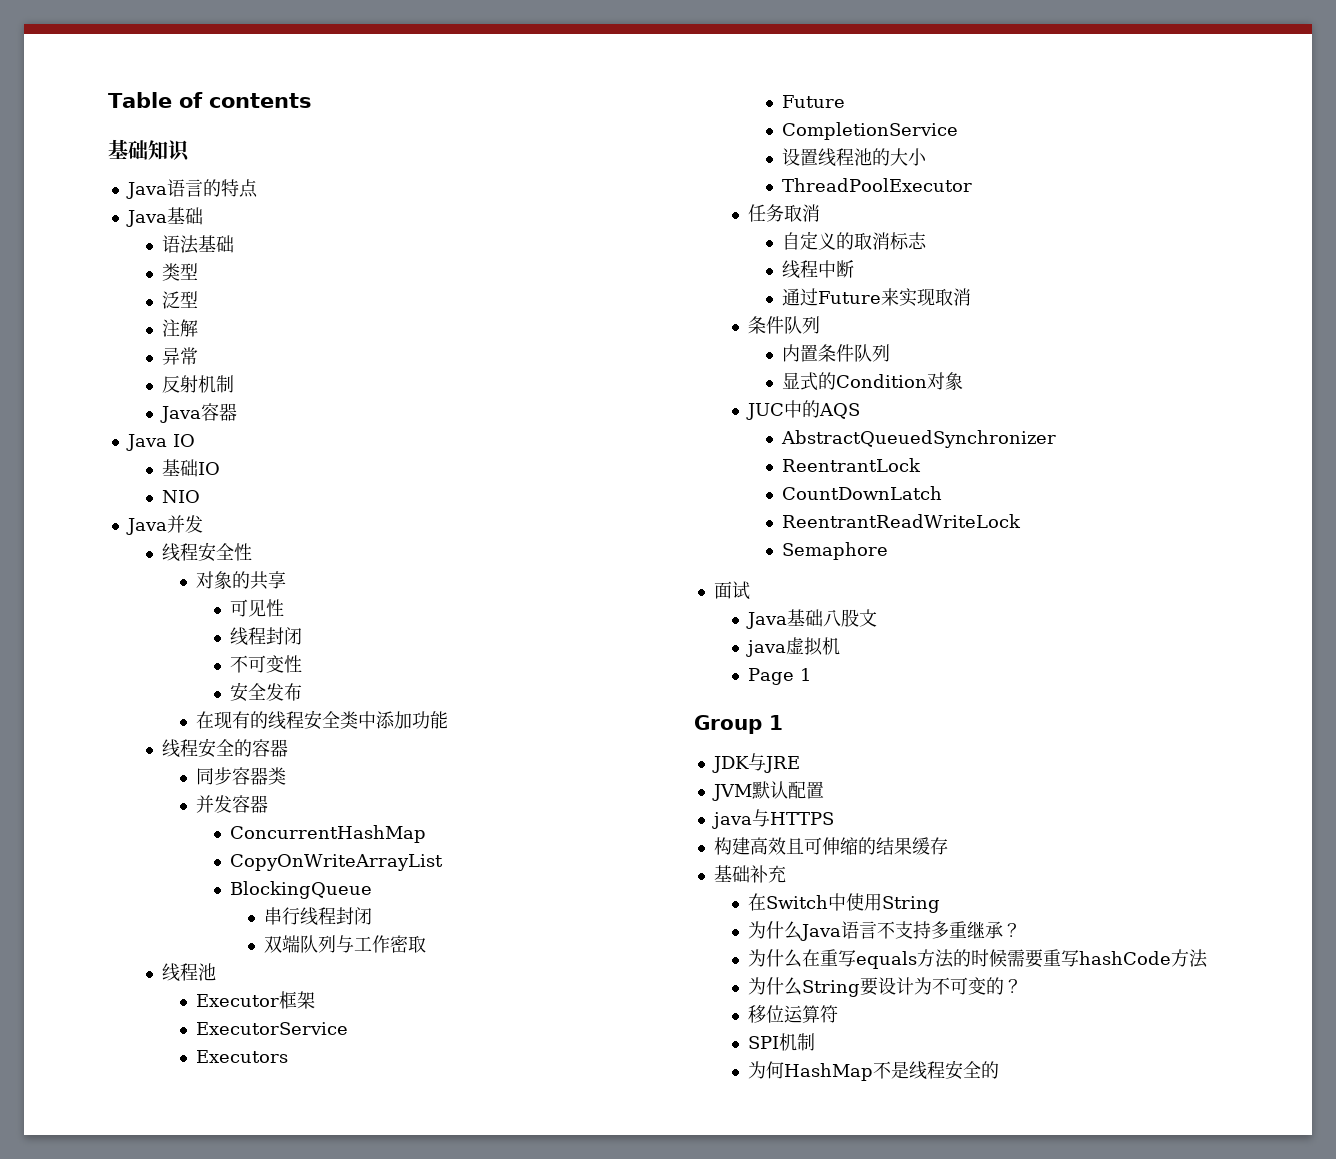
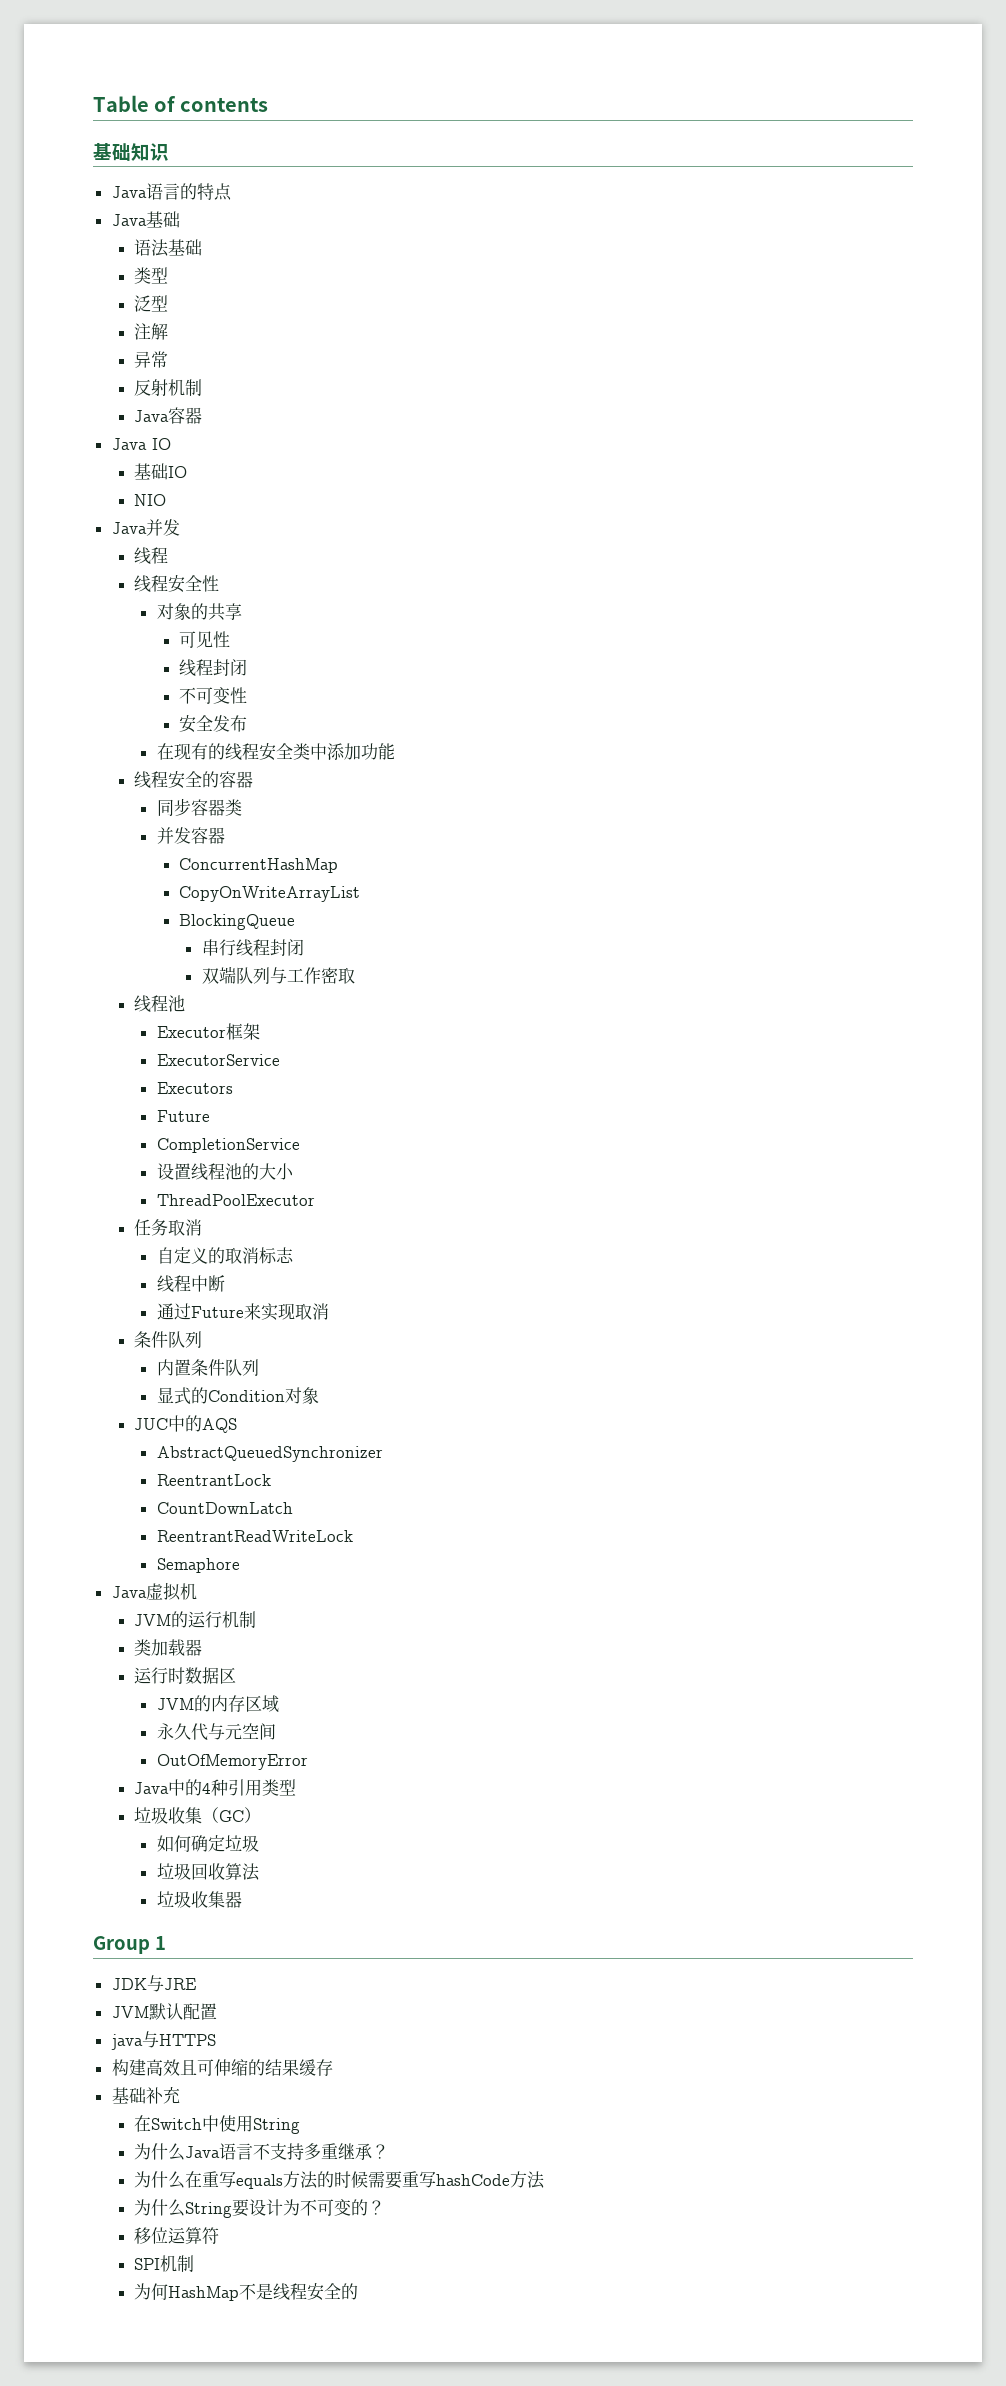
  Java并发
+ 线程
- 面试
- Java基础八股文
- java虚拟机
- Page 1
+ Java虚拟机
+ JVM的运行机制
+ 类加载器
+ 运行时数据区
+ JVM的内存区域
+ 永久代与元空间
+ OutOfMemoryError
+ Java中的4种引用类型
+ 垃圾收集（GC）
+ 如何确定垃圾
+ 垃圾回收算法
+ 垃圾收集器

